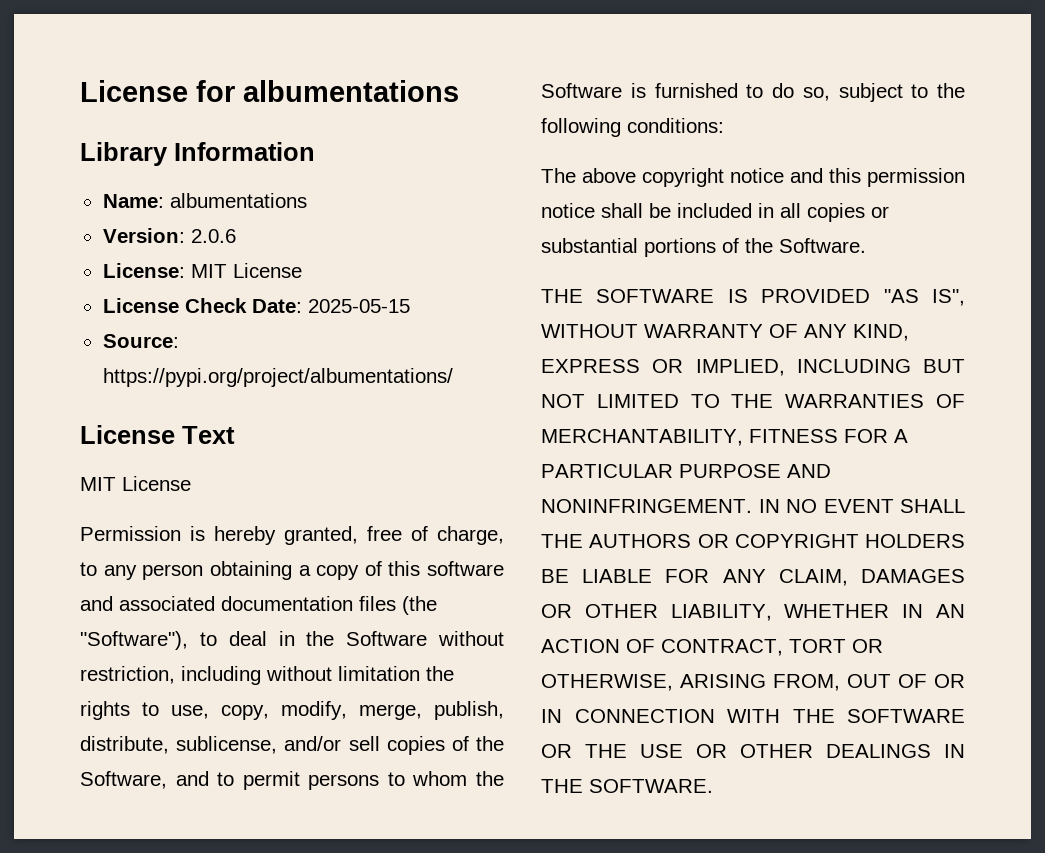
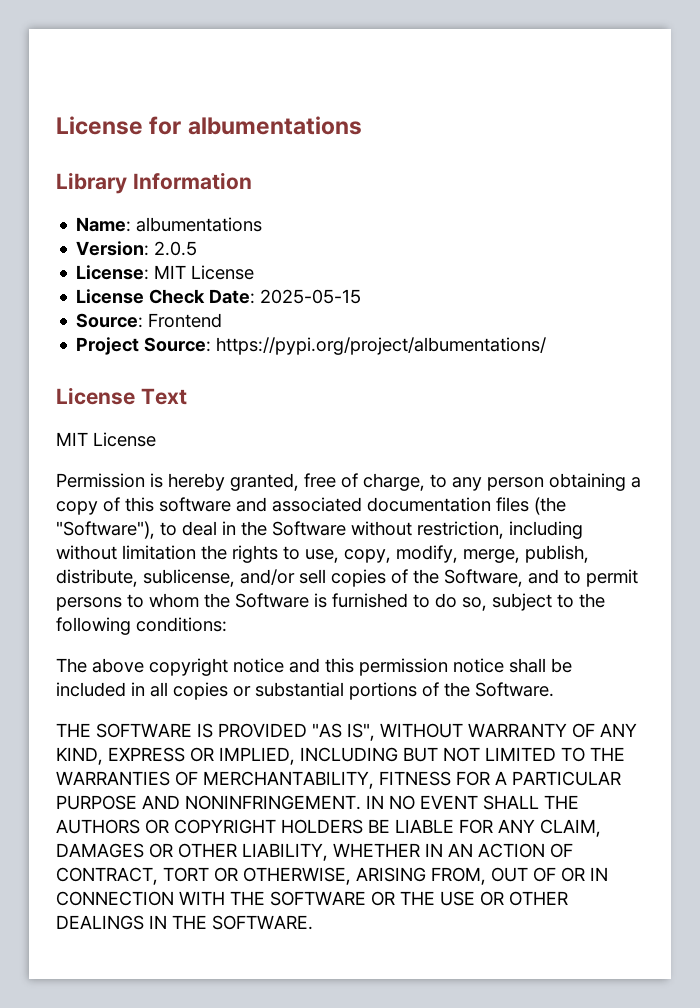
- Version: 2.0.6
+ Version: 2.0.5
- Source: https://pypi.org/project/albumentations/
+ Source: Frontend
+ Project Source: https://pypi.org/project/albumentations/

